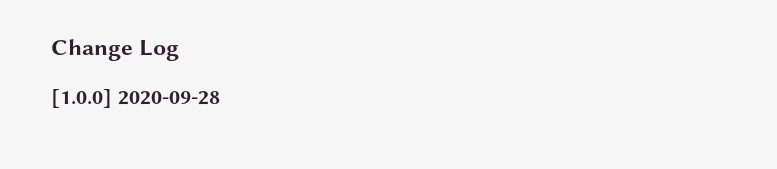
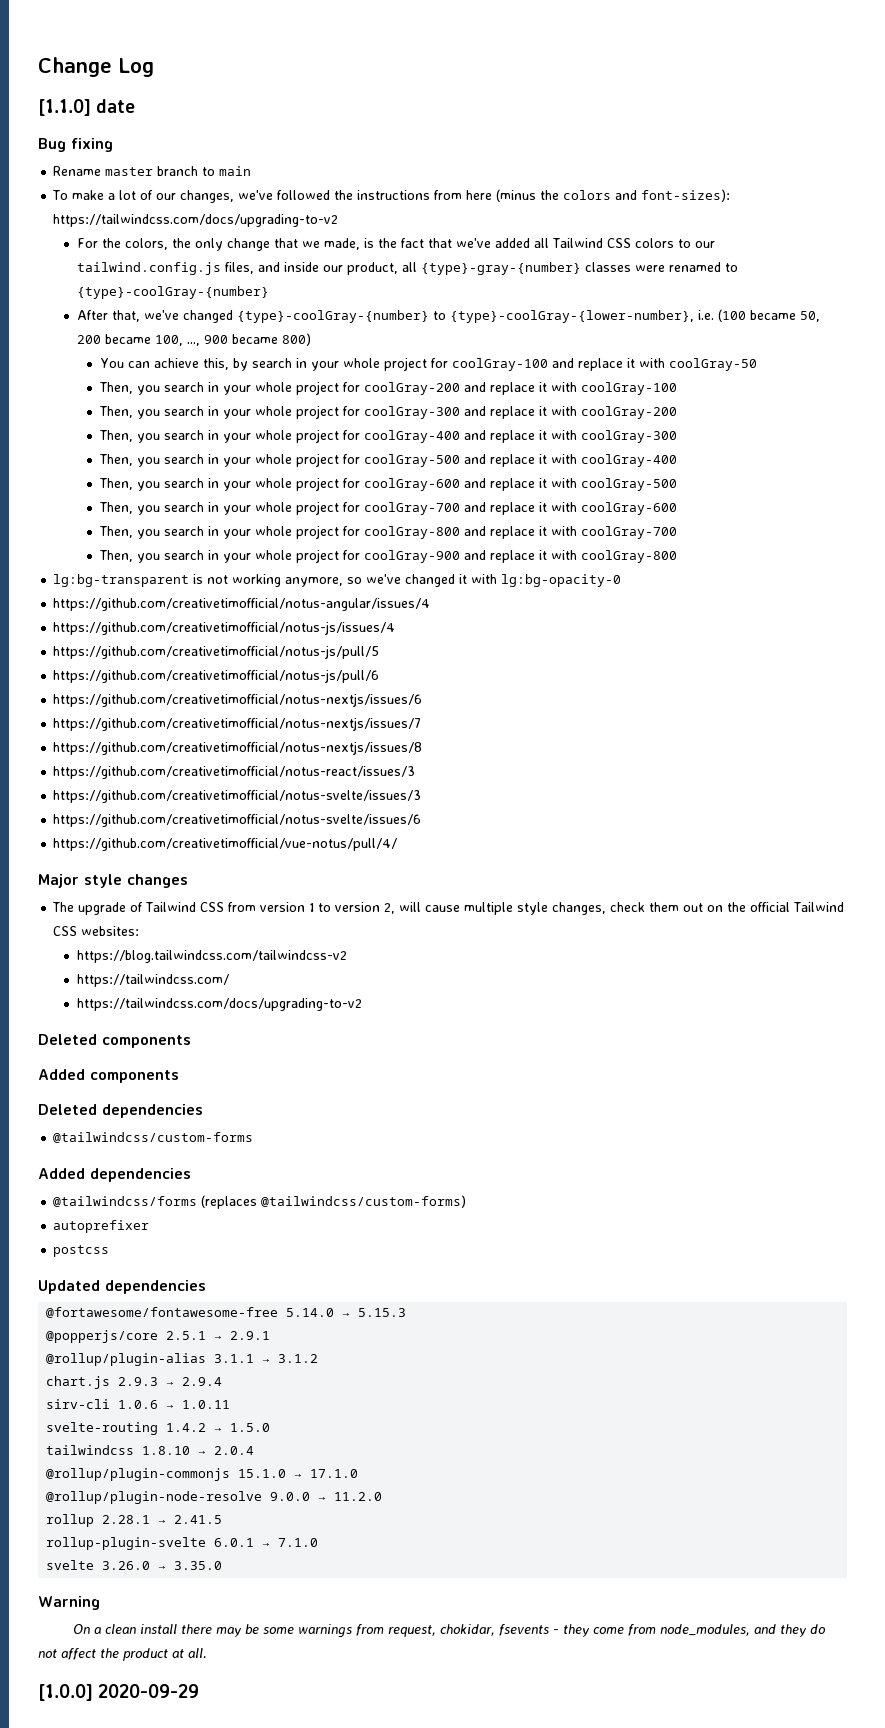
+ [1.1.0] date
+ Bug fixing
+ Rename master branch to main
+ To make a lot of our changes, we've followed the instructions from here (minus the colors and font-sizes): https://tailwindcss.com/docs/upgrading-to-v2
+ For the colors, the only change that we made, is the fact that we've added all Tailwind CSS colors to our tailwind.config.js files, and inside our product, all {type}-gray-{number} classes were renamed to {type}-coolGray-{number}
+ After that, we've changed {type}-coolGray-{number} to {type}-coolGray-{lower-number}, i.e. (100 became 50, 200 became 100, ..., 900 became 800)
+ You can achieve this, by search in your whole project for coolGray-100 and replace it with coolGray-50
+ Then, you search in your whole project for coolGray-200 and replace it with coolGray-100
+ Then, you search in your whole project for coolGray-300 and replace it with coolGray-200
+ Then, you search in your whole project for coolGray-400 and replace it with coolGray-300
+ Then, you search in your whole project for coolGray-500 and replace it with coolGray-400
+ Then, you search in your whole project for coolGray-600 and replace it with coolGray-500
+ Then, you search in your whole project for coolGray-700 and replace it with coolGray-600
+ Then, you search in your whole project for coolGray-800 and replace it with coolGray-700
+ Then, you search in your whole project for coolGray-900 and replace it with coolGray-800
+ lg:bg-transparent is not working anymore, so we've changed it with lg:bg-opacity-0
+ https://github.com/creativetimofficial/notus-angular/issues/4
+ https://github.com/creativetimofficial/notus-js/issues/4
+ https://github.com/creativetimofficial/notus-js/pull/5
+ https://github.com/creativetimofficial/notus-js/pull/6
+ https://github.com/creativetimofficial/notus-nextjs/issues/6
+ https://github.com/creativetimofficial/notus-nextjs/issues/7
+ https://github.com/creativetimofficial/notus-nextjs/issues/8
+ https://github.com/creativetimofficial/notus-react/issues/3
+ https://github.com/creativetimofficial/notus-svelte/issues/3
+ https://github.com/creativetimofficial/notus-svelte/issues/6
+ https://github.com/creativetimofficial/vue-notus/pull/4/
+ Major style changes
+ The upgrade of Tailwind CSS from version 1 to version 2, will cause multiple style changes, check them out on the official Tailwind CSS websites:
+ https://blog.tailwindcss.com/tailwindcss-v2
+ https://tailwindcss.com/
+ https://tailwindcss.com/docs/upgrading-to-v2
+ Deleted components
+ Added components
+ Deleted dependencies
+ @tailwindcss/custom-forms
+ Added dependencies
+ @tailwindcss/forms (replaces @tailwindcss/custom-forms)
+ autoprefixer
+ postcss
+ Updated dependencies
+ @fortawesome/fontawesome-free 5.14.0 → 5.15.3
+ @popperjs/core 2.5.1 → 2.9.1
+ @rollup/plugin-alias 3.1.1 → 3.1.2
+ chart.js 2.9.3 → 2.9.4
+ sirv-cli 1.0.6 → 1.0.11
+ svelte-routing 1.4.2 → 1.5.0
+ tailwindcss 1.8.10 → 2.0.4
+ @rollup/plugin-commonjs 15.1.0 → 17.1.0
+ @rollup/plugin-node-resolve 9.0.0 → 11.2.0
+ rollup 2.28.1 → 2.41.5
+ rollup-plugin-svelte 6.0.1 → 7.1.0
+ svelte 3.26.0 → 3.35.0
+ Warning
+ On a clean install there may be some warnings from request, chokidar, fsevents - they come from node_modules, and they do not affect the product at all.
- [1.0.0] 2020-09-28
+ [1.0.0] 2020-09-29

